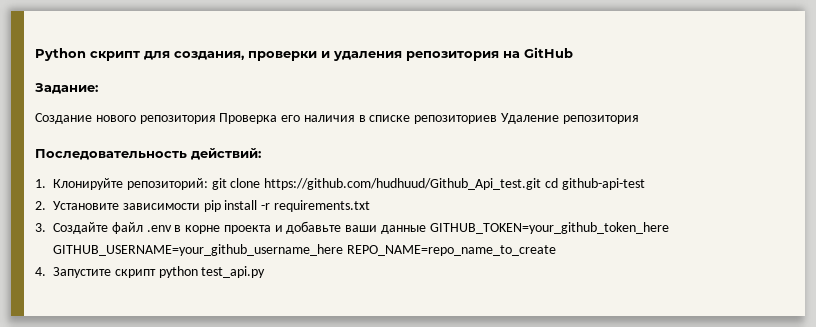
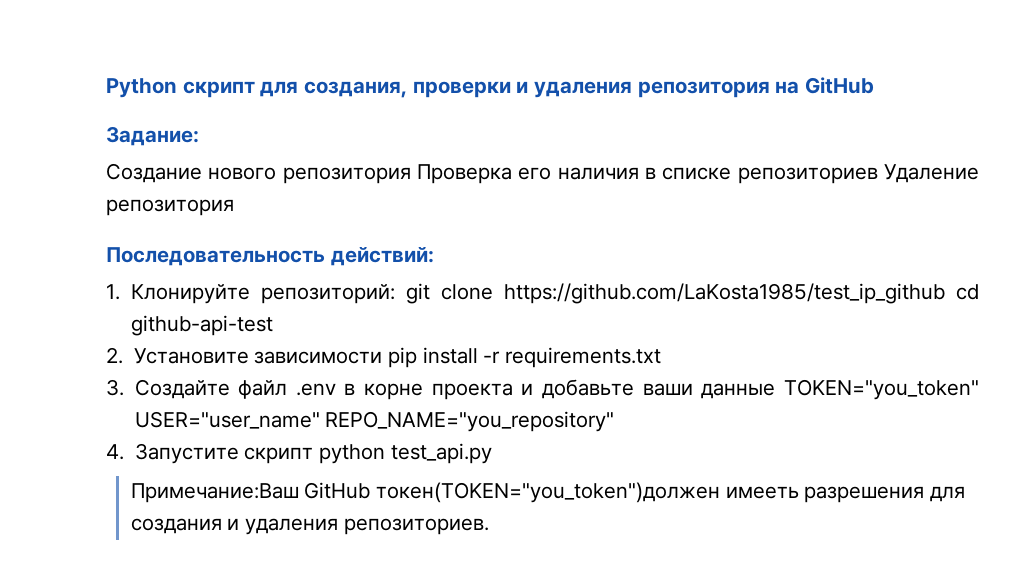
- 1. Клонируйте репозиторий: git clone https://github.com/hudhuud/Github_Api_test.git cd github-api-test
+ 1. Клонируйте репозиторий: git clone https://github.com/LaKosta1985/test_ip_github cd github-api-test
- 3. Создайте файл .env в корне проекта и добавьте ваши данные GITHUB_TOKEN=your_github_token_here GITHUB_USERNAME=your_github_username_here REPO_NAME=repo_name_to_create
+ 3. Создайте файл .env в корне проекта и добавьте ваши данные TOKEN="you_token" USER="user_name" REPO_NAME="you_repository"
+ Примечание:Ваш GitHub токен(TOKEN="you_token")должен имееть разрешения для создания и удаления репозиториев.

